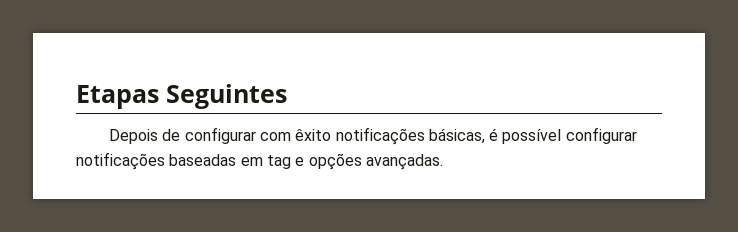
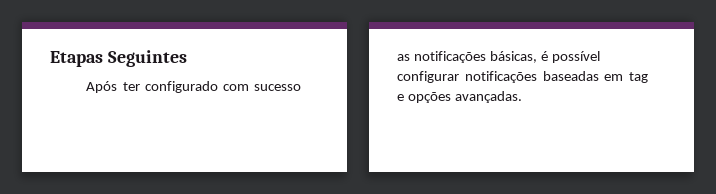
- Depois de configurar com êxito notificações básicas, é possível configurar notificações baseadas em tag e opções avançadas.
+ Após ter configurado com sucesso as notificações básicas, é possível configurar notificações baseadas em tag e opções avançadas.

